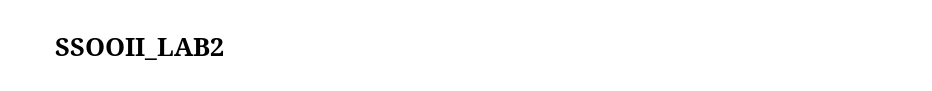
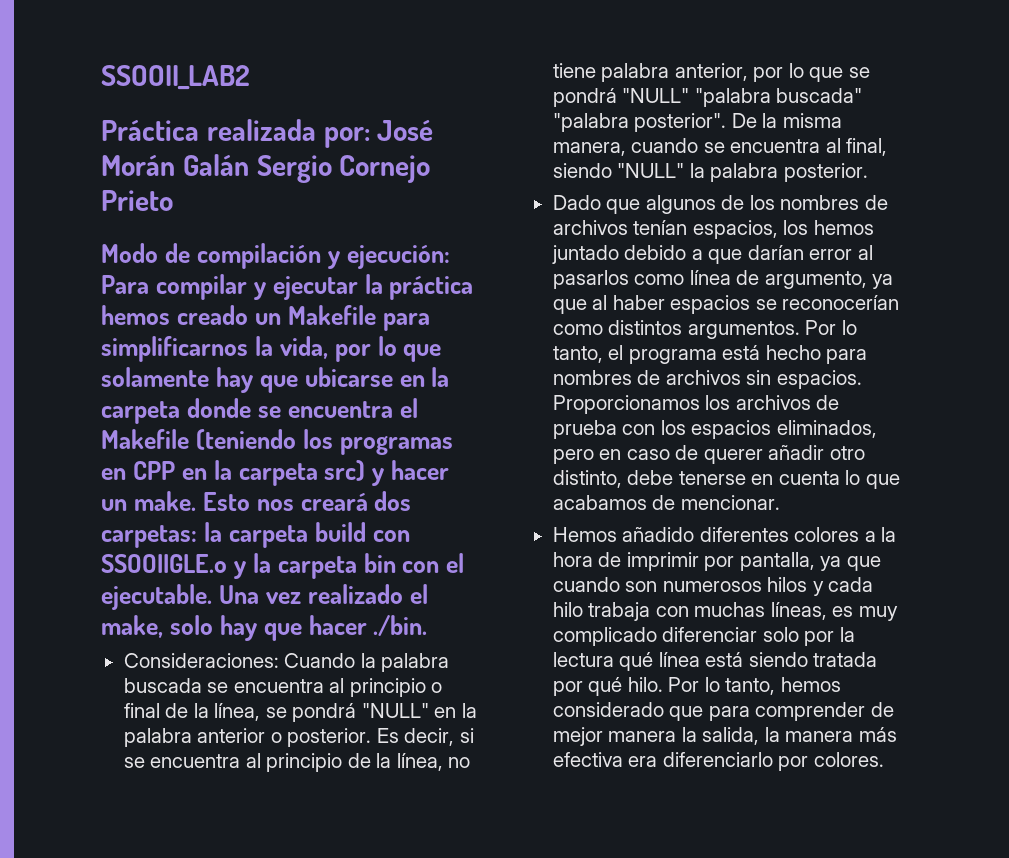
+ Práctica realizada por: José Morán Galán Sergio Cornejo Prieto
+ Modo de compilación y ejecución: Para compilar y ejecutar la práctica hemos creado un Makefile para simplificarnos la vida, por lo que solamente hay que ubicarse en la carpeta donde se encuentra el Makefile (teniendo los programas en CPP en la carpeta src) y hacer un make. Esto nos creará dos carpetas: la carpeta build con SSOOIIGLE.o y la carpeta bin con el ejecutable. Una vez realizado el make, solo hay que hacer ./bin.
+ Consideraciones: Cuando la palabra buscada se encuentra al principio o final de la línea, se pondrá "NULL" en la palabra anterior o posterior. Es decir, si se encuentra al principio de la línea, no tiene palabra anterior, por lo que se pondrá "NULL" "palabra buscada" "palabra posterior". De la misma manera, cuando se encuentra al final, siendo "NULL" la palabra posterior.
+ Dado que algunos de los nombres de archivos tenían espacios, los hemos juntado debido a que darían error al pasarlos como línea de argumento, ya que al haber espacios se reconocerían como distintos argumentos. Por lo tanto, el programa está hecho para nombres de archivos sin espacios. Proporcionamos los archivos de prueba con los espacios eliminados, pero en caso de querer añadir otro distinto, debe tenerse en cuenta lo que acabamos de mencionar.
+ Hemos añadido diferentes colores a la hora de imprimir por pantalla, ya que cuando son numerosos hilos y cada hilo trabaja con muchas líneas, es muy complicado diferenciar solo por la lectura qué línea está siendo tratada por qué hilo. Por lo tanto, hemos considerado que para comprender de mejor manera la salida, la manera más efectiva era diferenciarlo por colores.

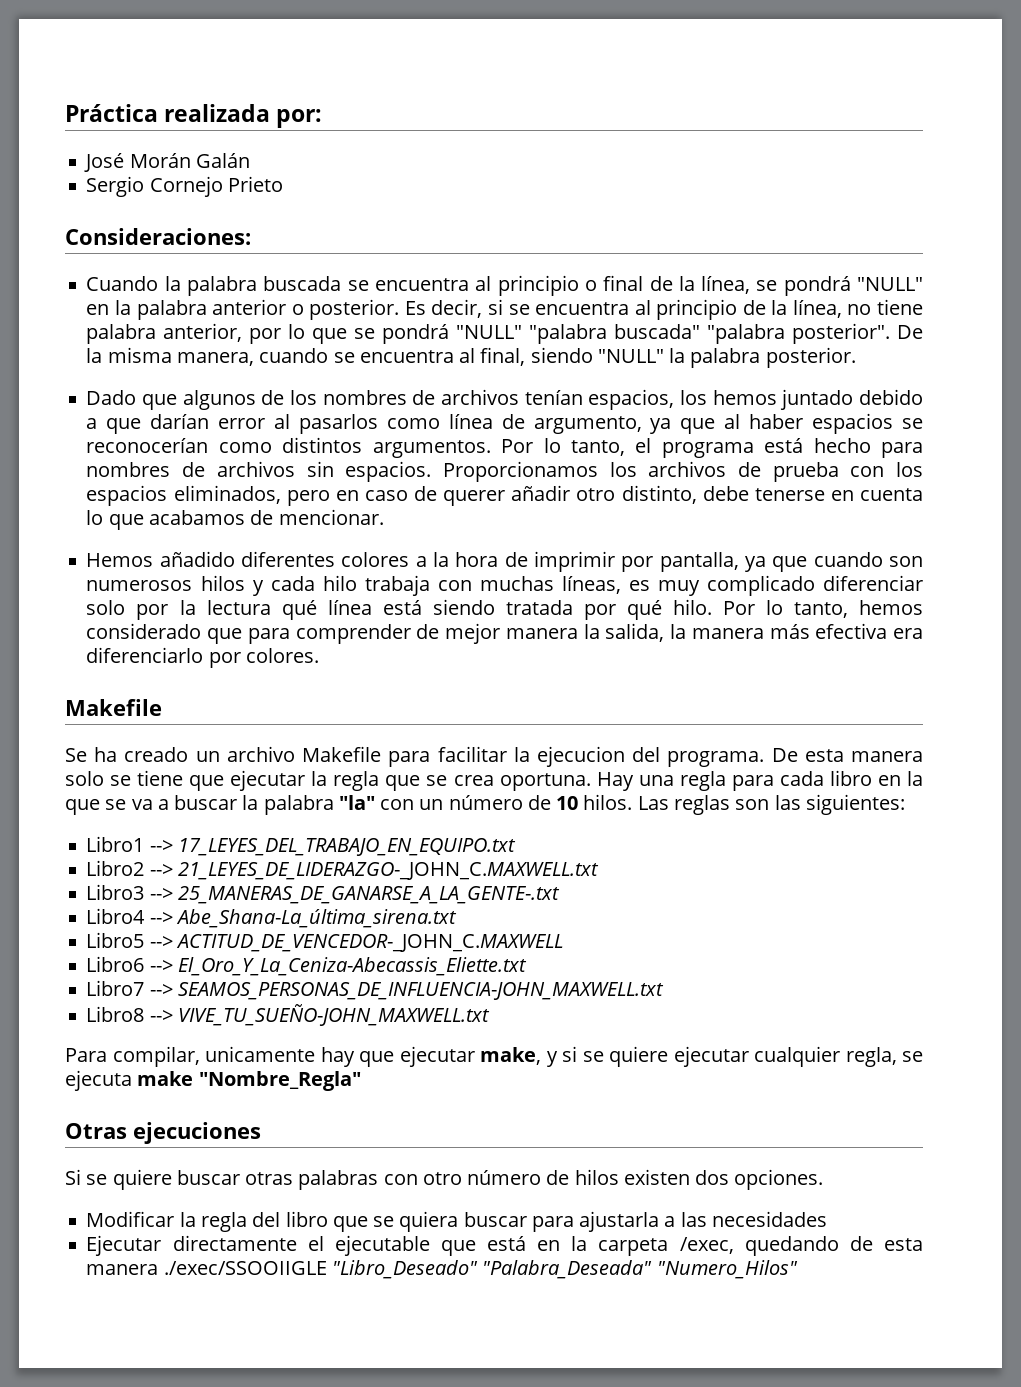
- SSOOII_LAB2
- Práctica realizada por: José Morán Galán Sergio Cornejo Prieto
+ Práctica realizada por:
+ José Morán Galán
+ Sergio Cornejo Prieto
- Modo de compilación y ejecución: Para compilar y ejecutar la práctica hemos creado un Makefile para simplificarnos la vida, por lo que solamente hay que ubicarse en la carpeta donde se encuentra el Makefile (teniendo los programas en CPP en la carpeta src) y hacer un make. Esto nos creará dos carpetas: la carpeta build con SSOOIIGLE.o y la carpeta bin con el ejecutable. Una vez realizado el make, solo hay que hacer ./bin.
- Consideraciones: Cuando la palabra buscada se encuentra al principio o final de la línea, se pondrá "NULL" en la palabra anterior o posterior.
+ Consideraciones:
+ Cuando la palabra buscada se encuentra al principio o final de la línea, se pondrá "NULL" en la palabra anterior o posterior.
  Por lo tanto, hemos considerado que para comprender de mejor manera la salida, la manera más efectiva era diferenciarlo por colores.
+ Makefile
+ Se ha creado un archivo Makefile para facilitar la ejecucion del programa. De esta manera solo se tiene que ejecutar la regla que se crea oportuna. Hay una regla para cada libro en la que se va a buscar la palabra "la" con un número de 10 hilos. Las reglas son las siguientes:
+ Libro1 --> 17_LEYES_DEL_TRABAJO_EN_EQUIPO.txt
+ Libro2 --> 21_LEYES_DE_LIDERAZGO-_JOHN_C.MAXWELL.txt
+ Libro3 --> 25_MANERAS_DE_GANARSE_A_LA_GENTE-.txt
+ Libro4 --> Abe_Shana-La_última_sirena.txt
+ Libro5 --> ACTITUD_DE_VENCEDOR-_JOHN_C.MAXWELL
+ Libro6 --> El_Oro_Y_La_Ceniza-Abecassis_Eliette.txt
+ Libro7 --> SEAMOS_PERSONAS_DE_INFLUENCIA-JOHN_MAXWELL.txt
+ Libro8 --> VIVE_TU_SUEÑO-JOHN_MAXWELL.txt
+ Para compilar, unicamente hay que ejecutar make, y si se quiere ejecutar cualquier regla, se ejecuta make "Nombre_Regla"
+ Otras ejecuciones
+ Si se quiere buscar otras palabras con otro número de hilos existen dos opciones.
+ Modificar la regla del libro que se quiera buscar para ajustarla a las necesidades
+ Ejecutar directamente el ejecutable que está en la carpeta /exec, quedando de esta manera ./exec/SSOOIIGLE "Libro_Deseado" "Palabra_Deseada" "Numero_Hilos"

